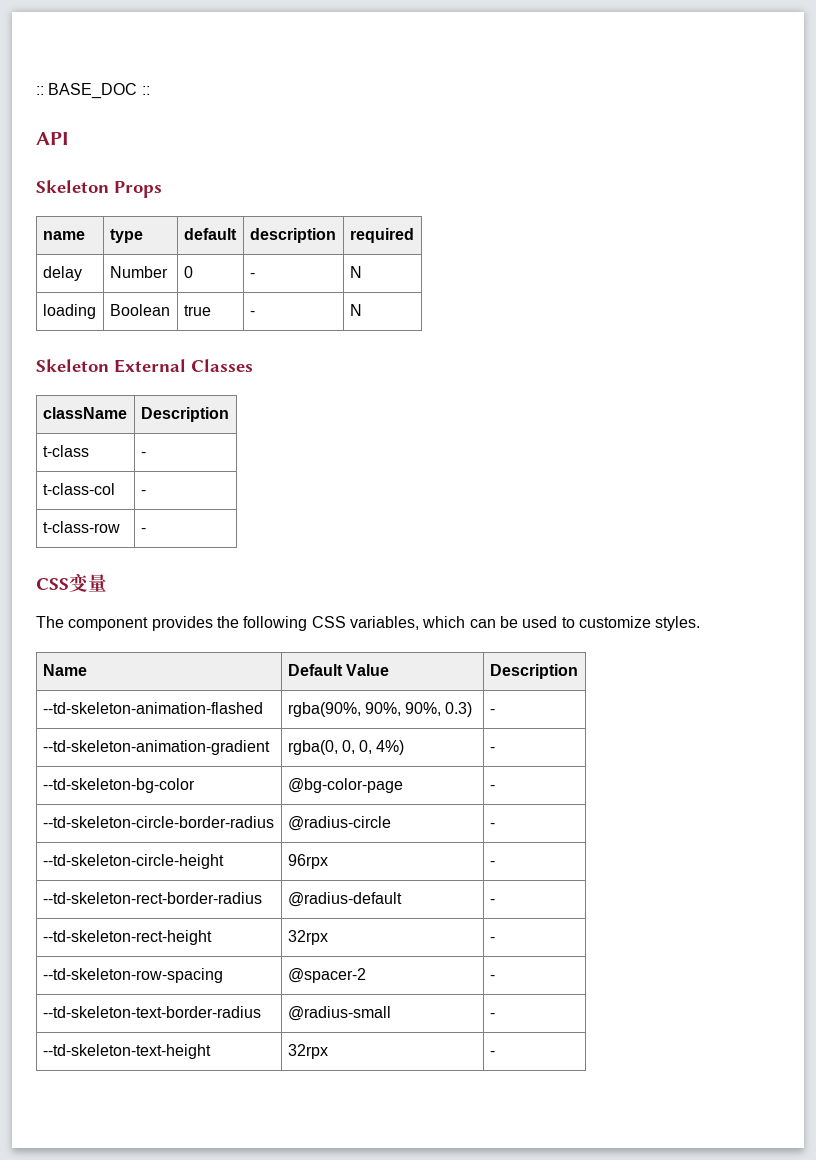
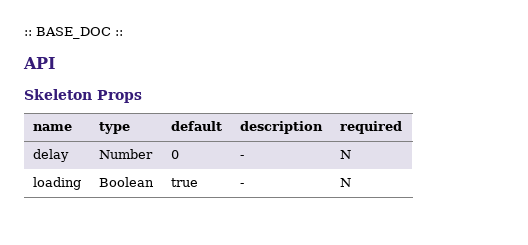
- Skeleton External Classes
- className | Description
- t-class | -
- t-class-col | -
- t-class-row | -
- CSS变量
- The component provides the following CSS variables, which can be used to customize styles.
- Name | Default Value | Description
- --td-skeleton-animation-flashed | rgba(90%, 90%, 90%, 0.3) | -
- --td-skeleton-animation-gradient | rgba(0, 0, 0, 4%) | -
- --td-skeleton-bg-color | @bg-color-page | -
- --td-skeleton-circle-border-radius | @radius-circle | -
- --td-skeleton-circle-height | 96rpx | -
- --td-skeleton-rect-border-radius | @radius-default | -
- --td-skeleton-rect-height | 32rpx | -
- --td-skeleton-row-spacing | @spacer-2 | -
- --td-skeleton-text-border-radius | @radius-small | -
- --td-skeleton-text-height | 32rpx | -

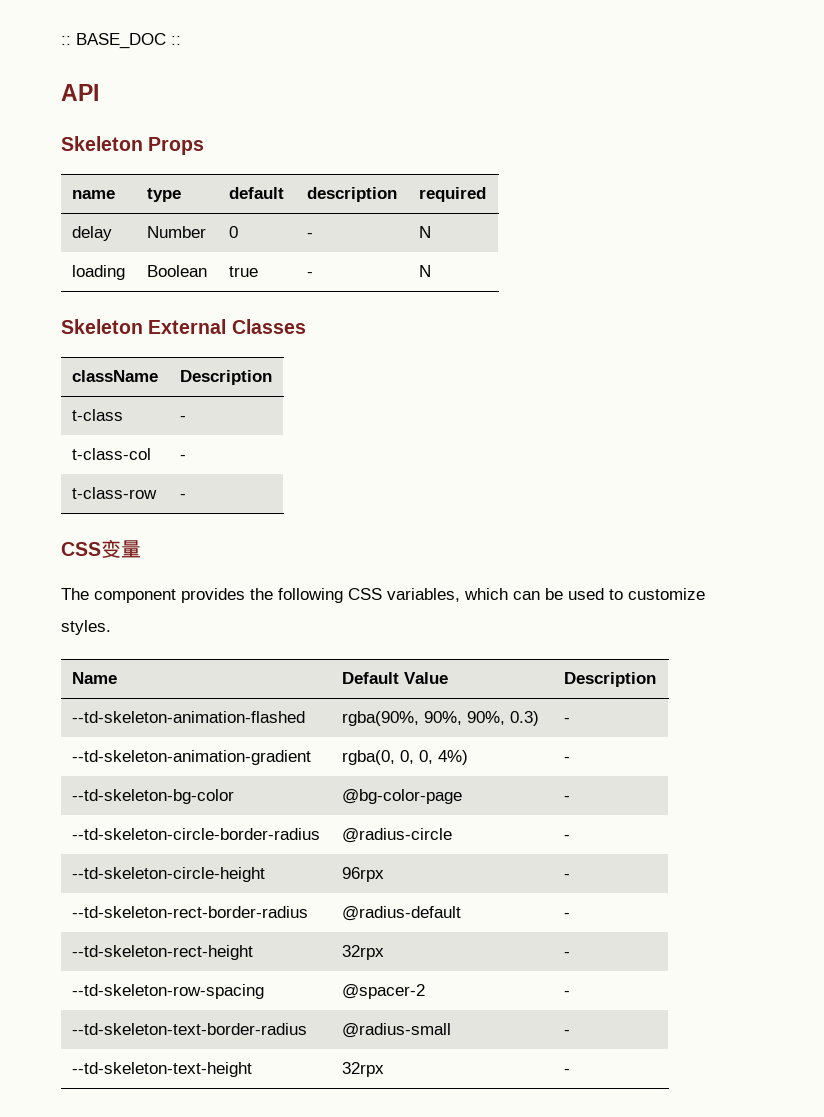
+ Skeleton External Classes
+ className | Description
+ t-class | -
+ t-class-col | -
+ t-class-row | -
+ CSS变量
+ The component provides the following CSS variables, which can be used to customize styles.
+ Name | Default Value | Description
+ --td-skeleton-animation-flashed | rgba(90%, 90%, 90%, 0.3) | -
+ --td-skeleton-animation-gradient | rgba(0, 0, 0, 4%) | -
+ --td-skeleton-bg-color | @bg-color-page | -
+ --td-skeleton-circle-border-radius | @radius-circle | -
+ --td-skeleton-circle-height | 96rpx | -
+ --td-skeleton-rect-border-radius | @radius-default | -
+ --td-skeleton-rect-height | 32rpx | -
+ --td-skeleton-row-spacing | @spacer-2 | -
+ --td-skeleton-text-border-radius | @radius-small | -
+ --td-skeleton-text-height | 32rpx | -

